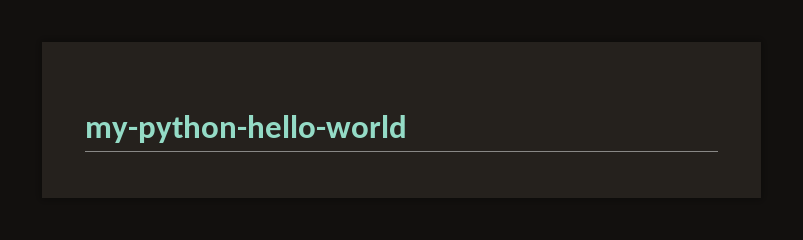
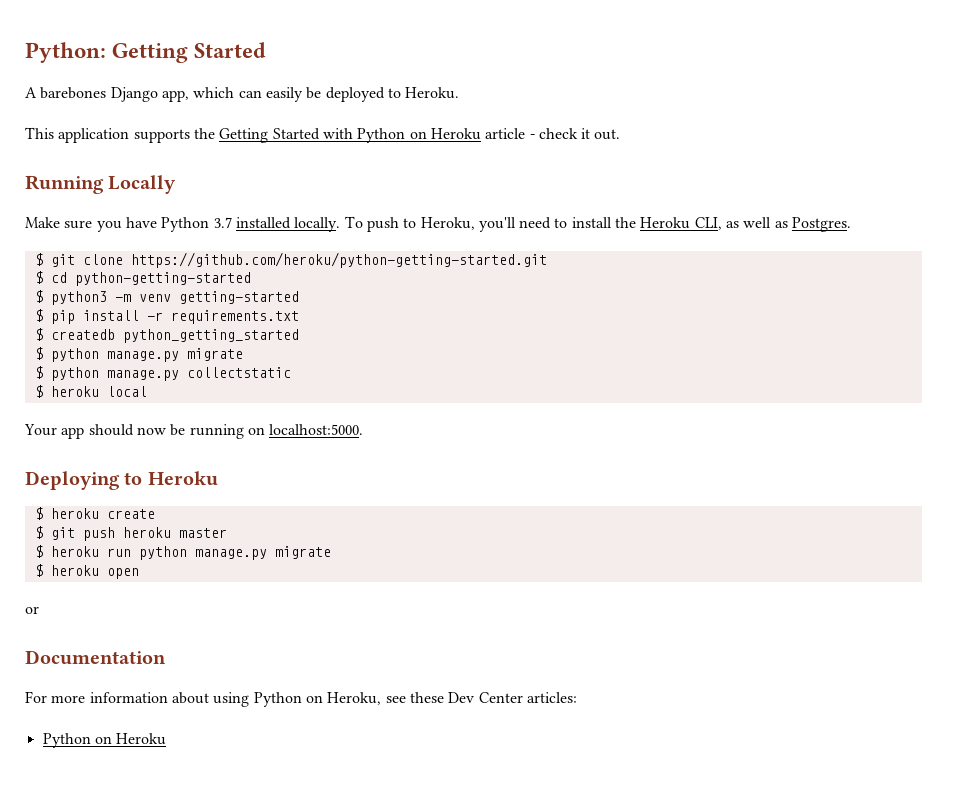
- my-python-hello-world
+ Python: Getting Started
+ A barebones Django app, which can easily be deployed to Heroku.
+ This application supports the Getting Started with Python on Heroku article - check it out.
+ Running Locally
+ Make sure you have Python 3.7 installed locally. To push to Heroku, you'll need to install the Heroku CLI, as well as Postgres.
+ $ git clone https://github.com/heroku/python-getting-started.git
+ $ cd python-getting-started
+ $ python3 -m venv getting-started
+ $ pip install -r requirements.txt
+ $ createdb python_getting_started
+ $ python manage.py migrate
+ $ python manage.py collectstatic
+ $ heroku local
+ Your app should now be running on localhost:5000.
+ Deploying to Heroku
+ $ heroku create
+ $ git push heroku master
+ $ heroku run python manage.py migrate
+ $ heroku open
+ or
+ Documentation
+ For more information about using Python on Heroku, see these Dev Center articles:
+ Python on Heroku

